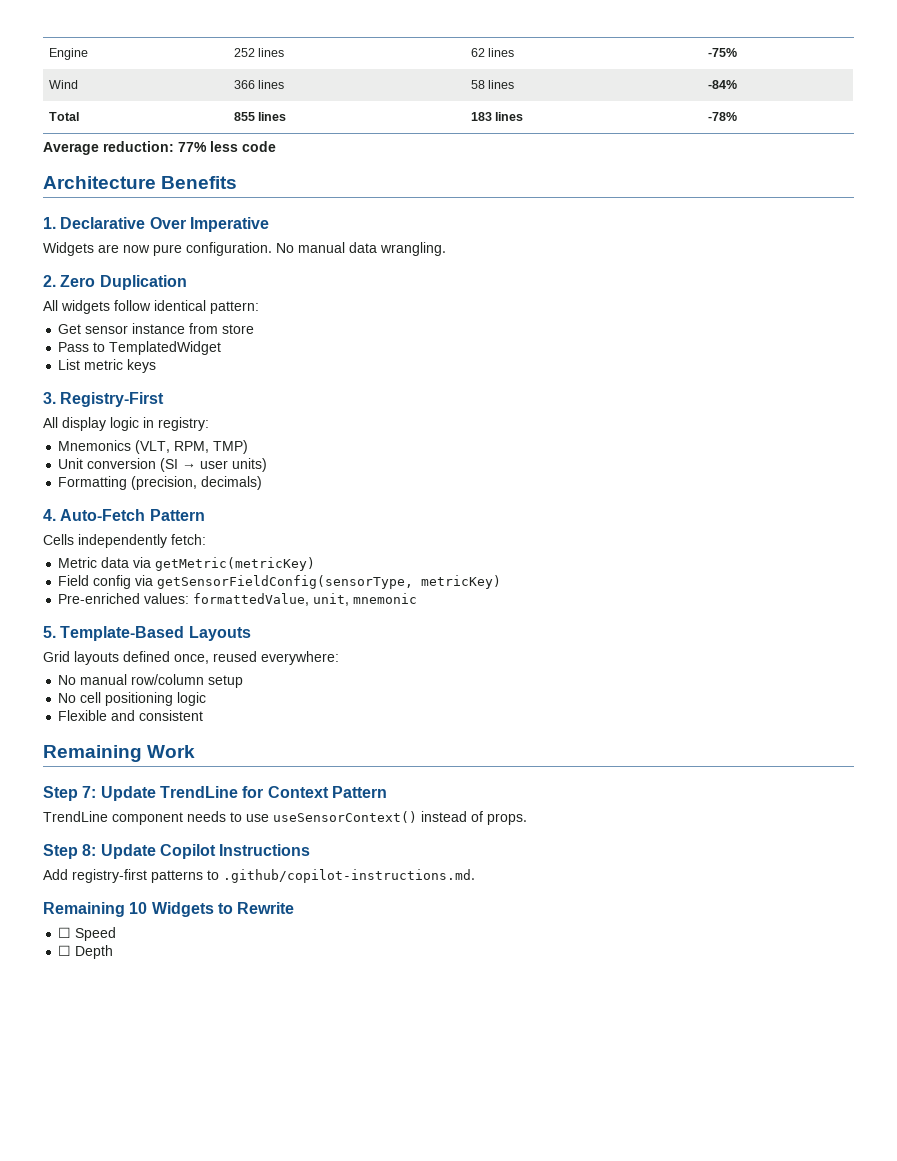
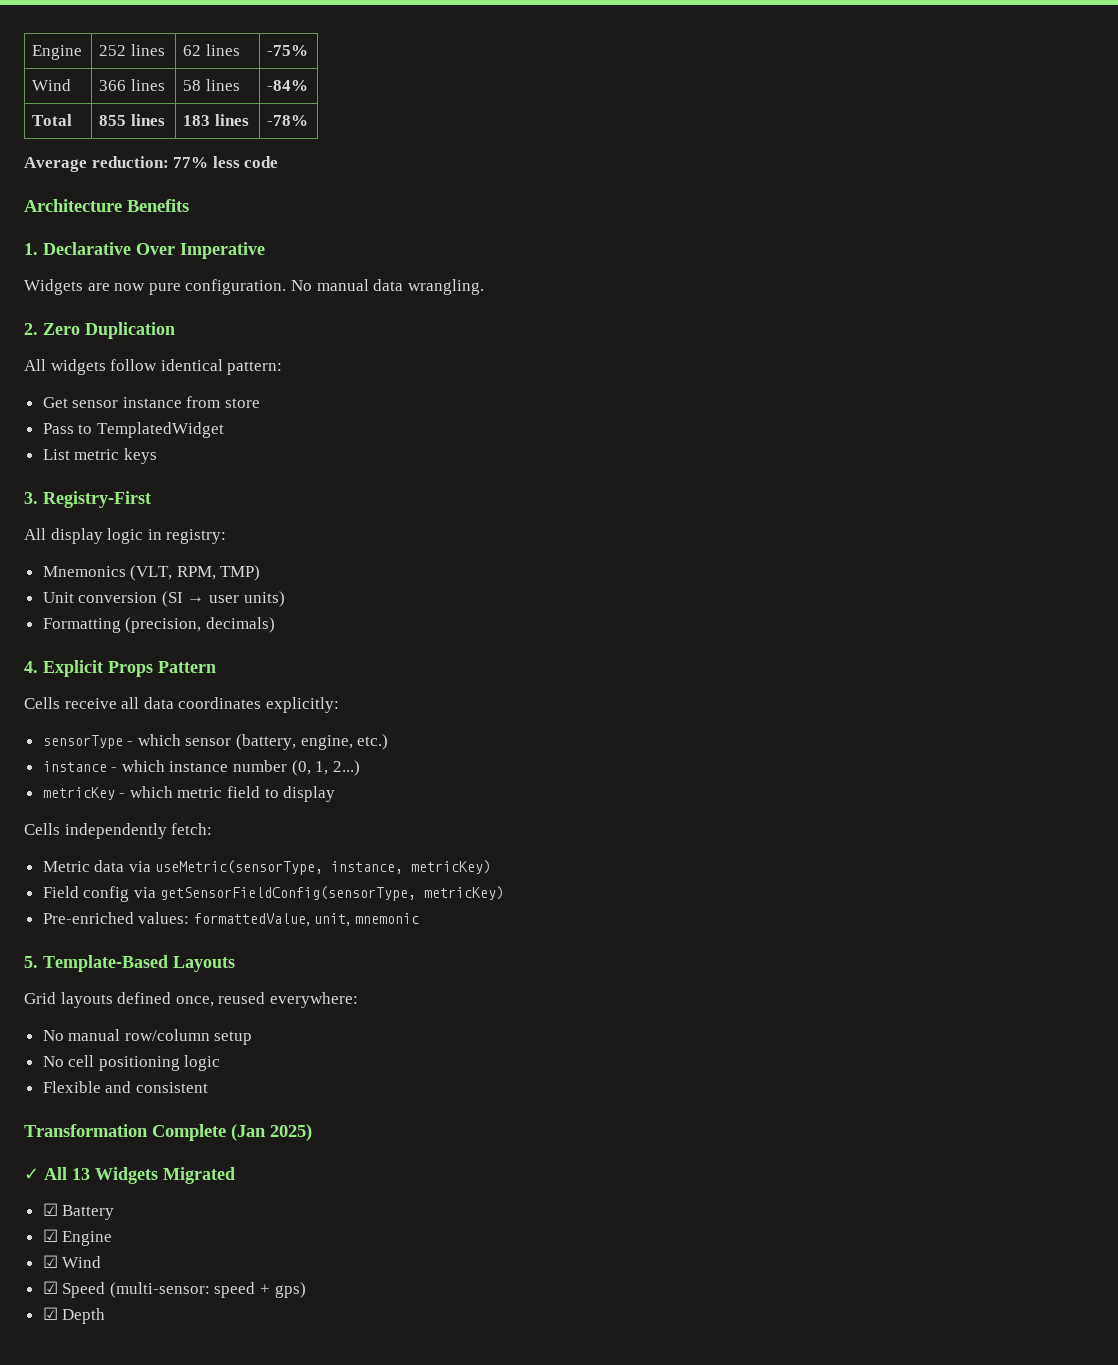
- 4. Auto-Fetch Pattern
+ 4. Explicit Props Pattern
+ Cells receive all data coordinates explicitly:
+ sensorType - which sensor (battery, engine, etc.)
+ instance - which instance number (0, 1, 2...)
+ metricKey - which metric field to display
- Metric data via getMetric(metricKey)
+ Metric data via useMetric(sensorType, instance, metricKey)
- Remaining Work
- Step 7: Update TrendLine for Context Pattern
- TrendLine component needs to use useSensorContext() instead of props.
- Step 8: Update Copilot Instructions
- Add registry-first patterns to .github/copilot-instructions.md.
- Remaining 10 Widgets to Rewrite
- ☐ Speed
- ☐ Depth
+ Transformation Complete (Jan 2025)
+ ✓ All 13 Widgets Migrated
+ ☑ Battery
+ ☑ Engine
+ ☑ Wind
+ ☑ Speed (multi-sensor: speed + gps)
+ ☑ Depth

